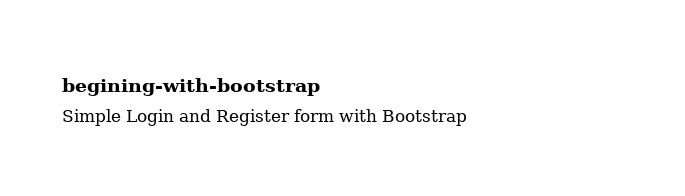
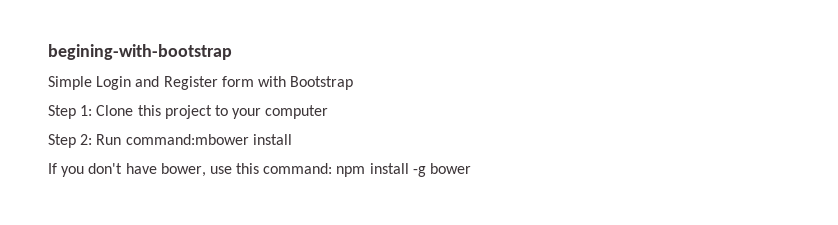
+ Step 1: Clone this project to your computer
+ Step 2: Run command:mbower install
+ If you don't have bower, use this command: npm install -g bower

